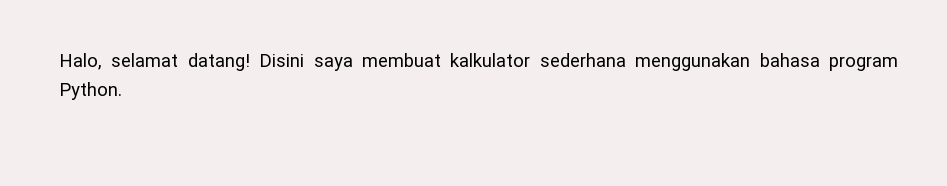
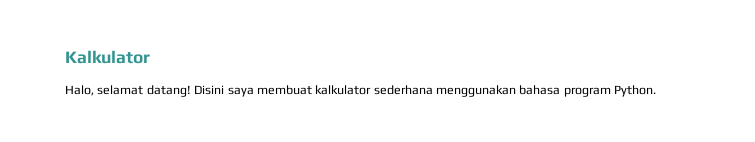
+ Kalkulator

